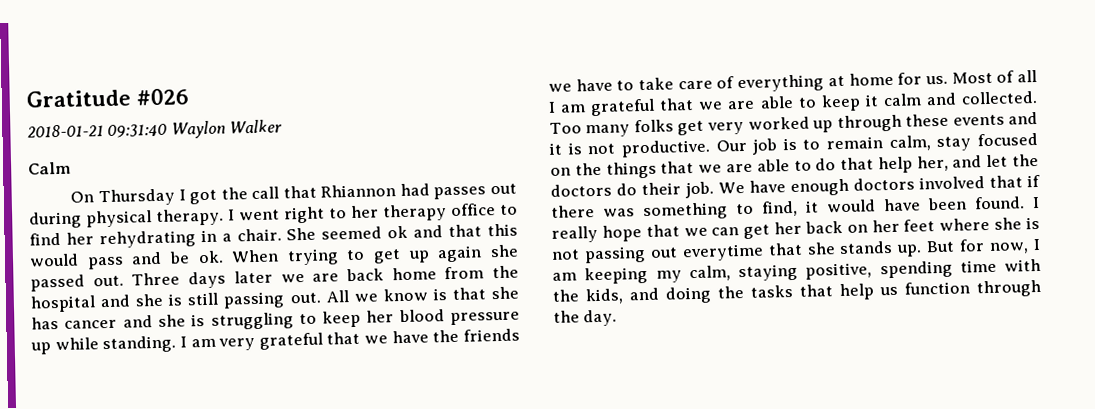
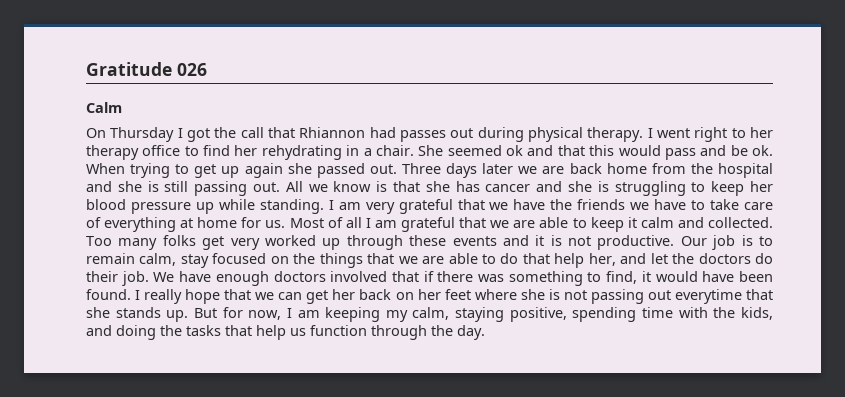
- Gratitude #026
- 2018-01-21 09:31:40 Waylon Walker
+ Gratitude 026

